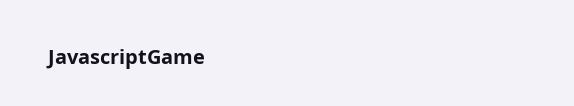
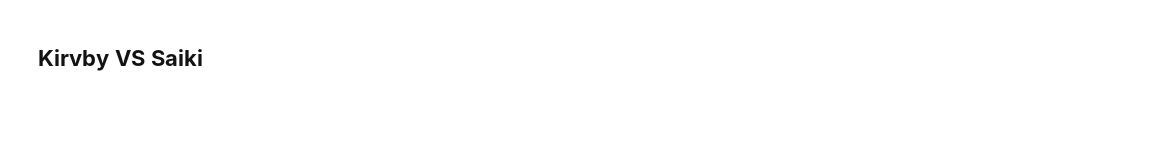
- JavascriptGame
+ Kirvby VS Saiki

